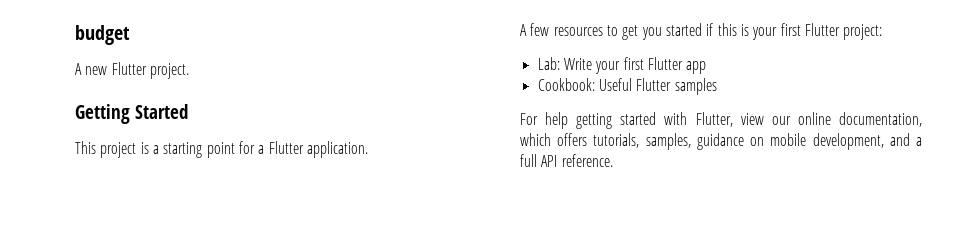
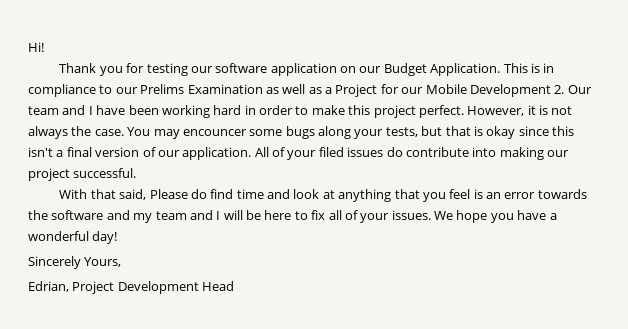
- budget
- A new Flutter project.
- Getting Started
- This project is a starting point for a Flutter application.
- A few resources to get you started if this is your first Flutter project:
- Lab: Write your first Flutter app
- Cookbook: Useful Flutter samples
- For help getting started with Flutter, view our online documentation, which offers tutorials, samples, guidance on mobile development, and a full API reference.
+ Hi!
+ Thank you for testing our software application on our Budget Application. This is in compliance to our Prelims Examination as well as a Project for our Mobile Development 2. Our team and I have been working hard in order to make this project perfect. However, it is not always the case. You may encouncer some bugs along your tests, but that is okay since this isn't a final version of our application. All of your filed issues do contribute into making our project successful.
+ With that said, Please do find time and look at anything that you feel is an error towards the software and my team and I will be here to fix all of your issues. We hope you have a wonderful day!
+ Sincerely Yours,
+ Edrian, Project Development Head

